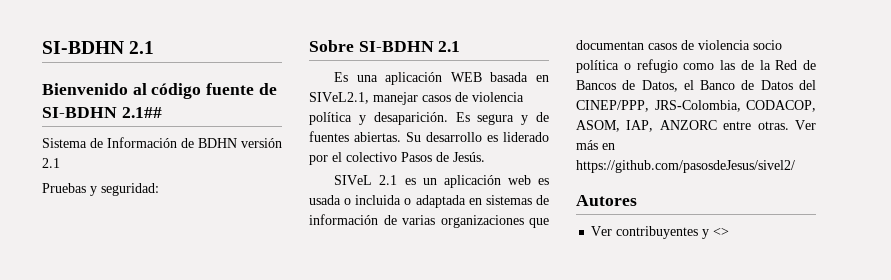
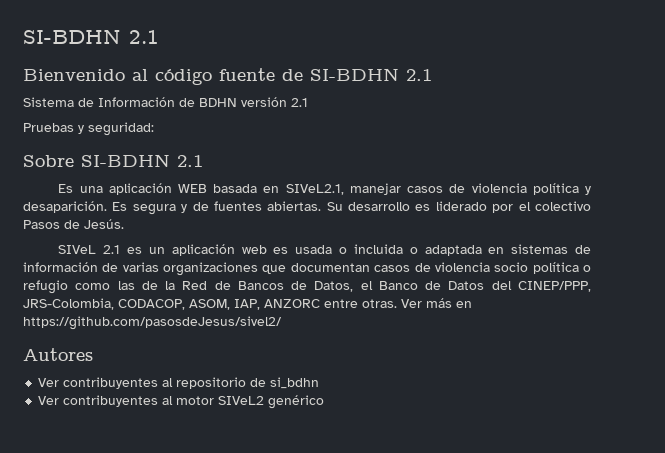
- Bienvenido al código fuente de SI-BDHN 2.1##
+ Bienvenido al código fuente de SI-BDHN 2.1
- Ver contribuyentes y <>
+ Ver contribuyentes al repositorio de si_bdhn
+ Ver contribuyentes al motor SIVeL2 genérico

